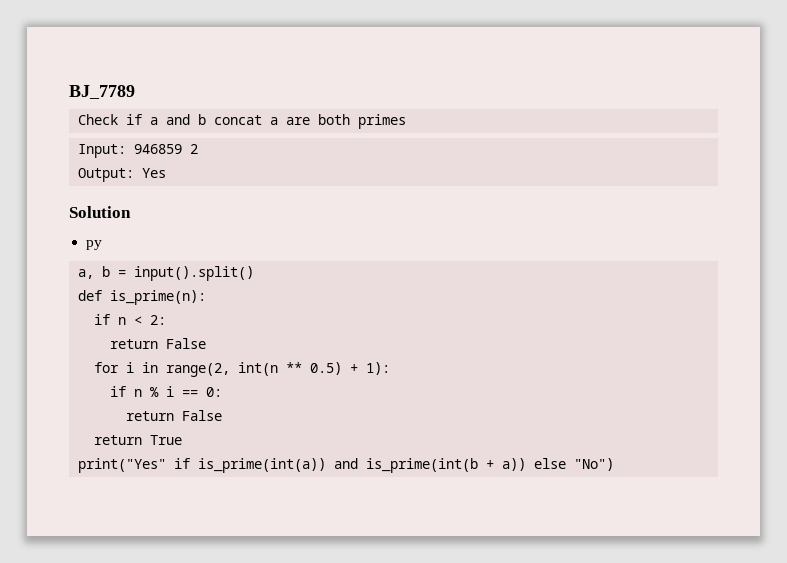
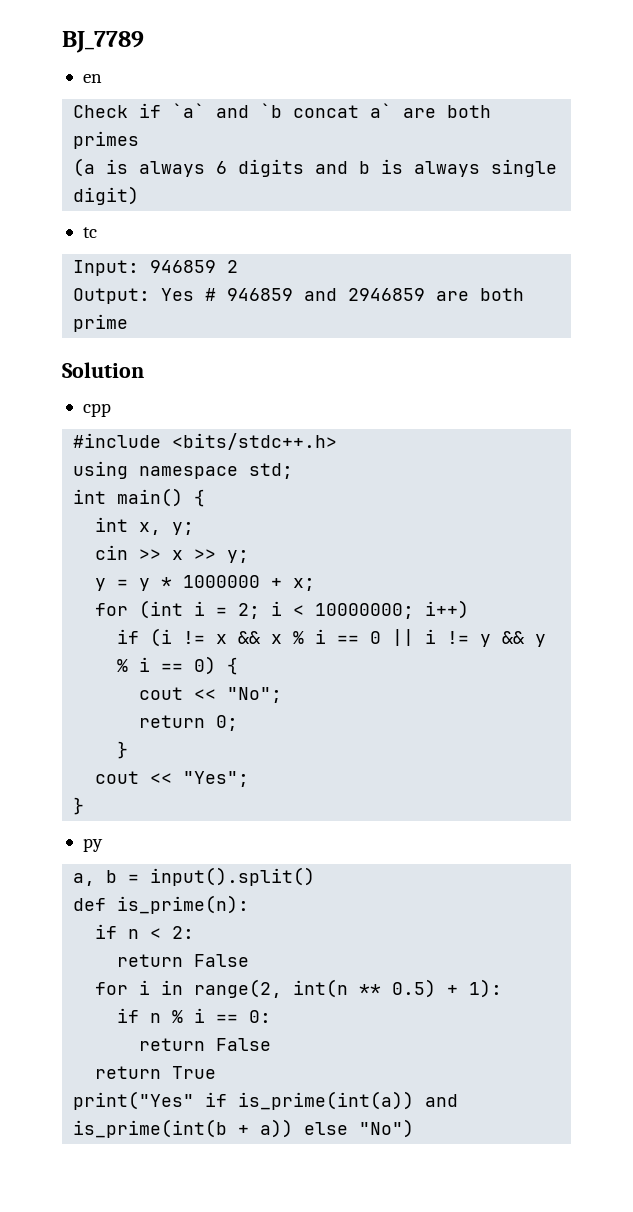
+ en
- Check if a and b concat a are both primes
+ Check if `a` and `b concat a` are both primes
+ (a is always 6 digits and b is always single digit)
+ tc
- Output: Yes
+ Output: Yes # 946859 and 2946859 are both prime
  Solution
+ cpp
+ #include <bits/stdc++.h>
+ using namespace std;
+ int main() {
+ int x, y;
+ cin >> x >> y;
+ y = y * 1000000 + x;
+ for (int i = 2; i < 10000000; i++)
+ if (i != x && x % i == 0 || i != y && y % i == 0) {
+ cout << "No";
+ return 0;
+ }
+ cout << "Yes";
+ }

